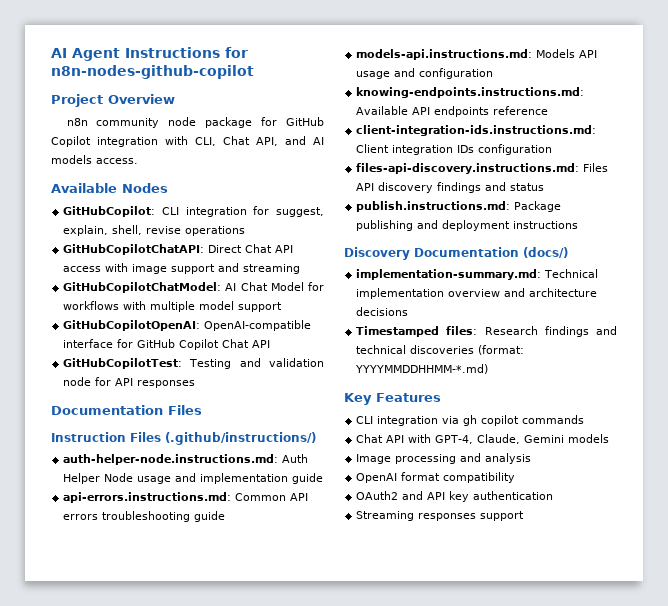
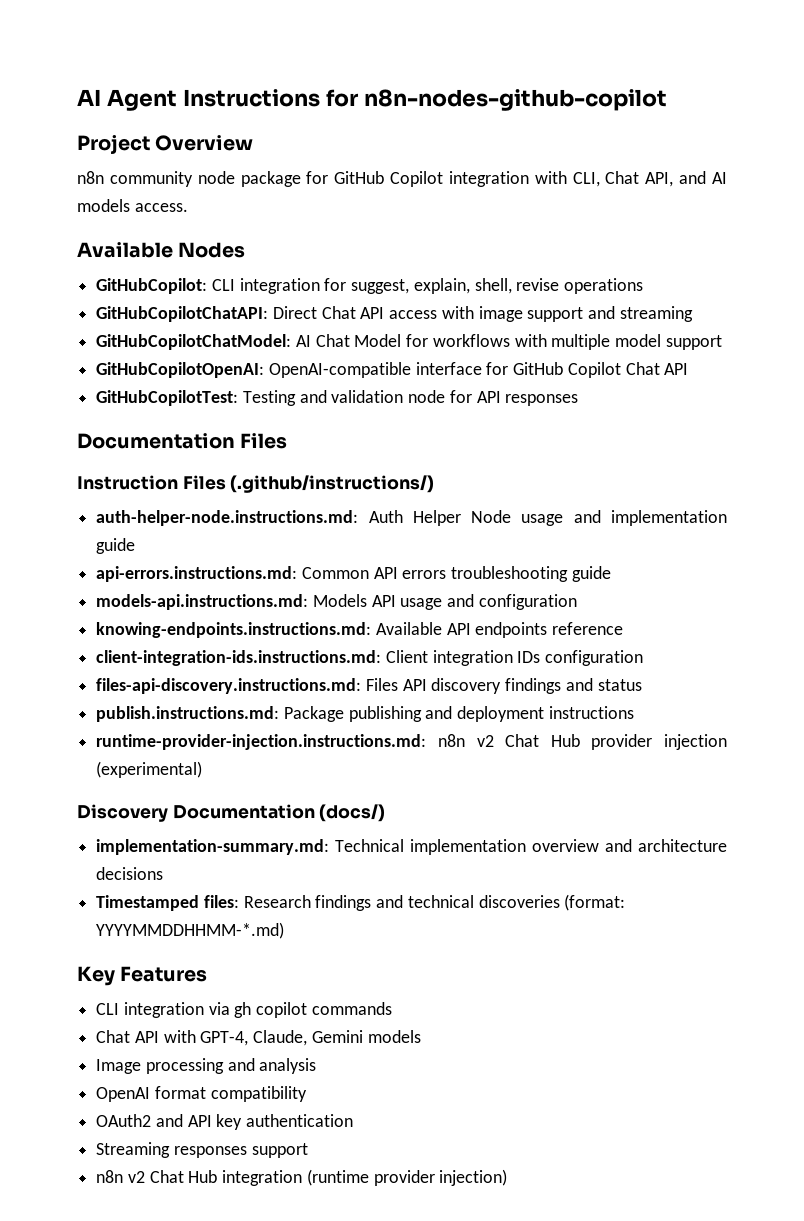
+ runtime-provider-injection.instructions.md: n8n v2 Chat Hub provider injection (experimental)
+ n8n v2 Chat Hub integration (runtime provider injection)

